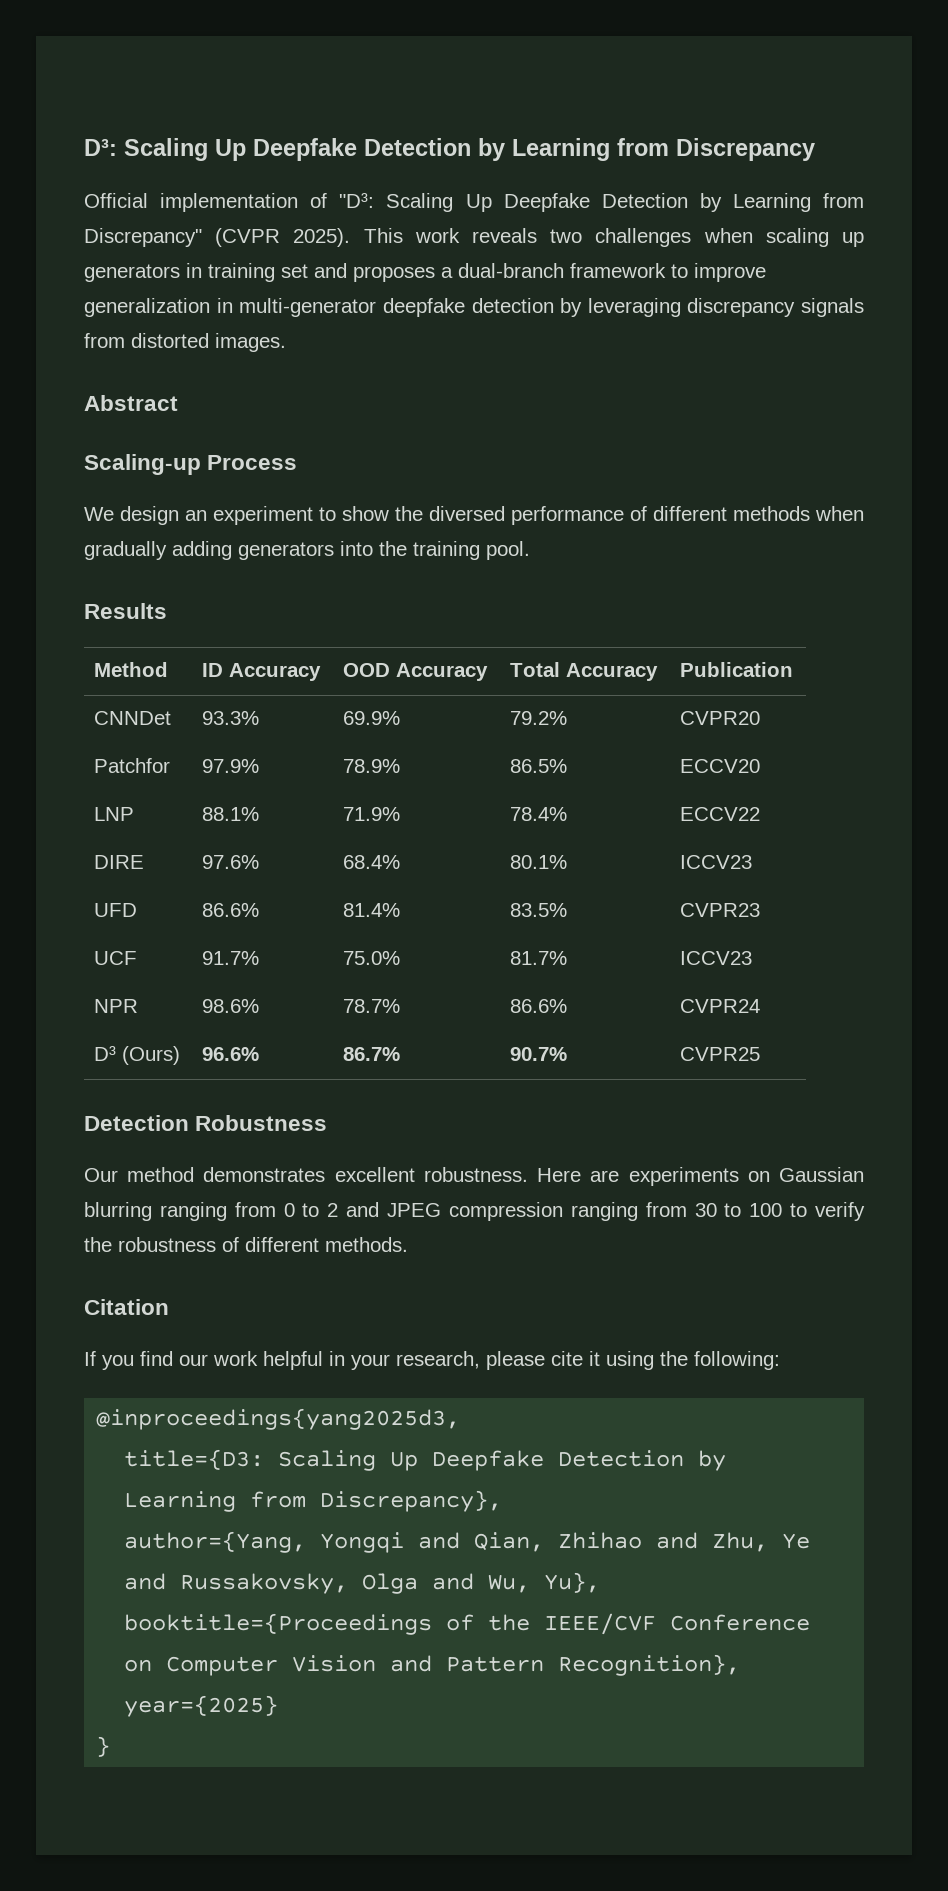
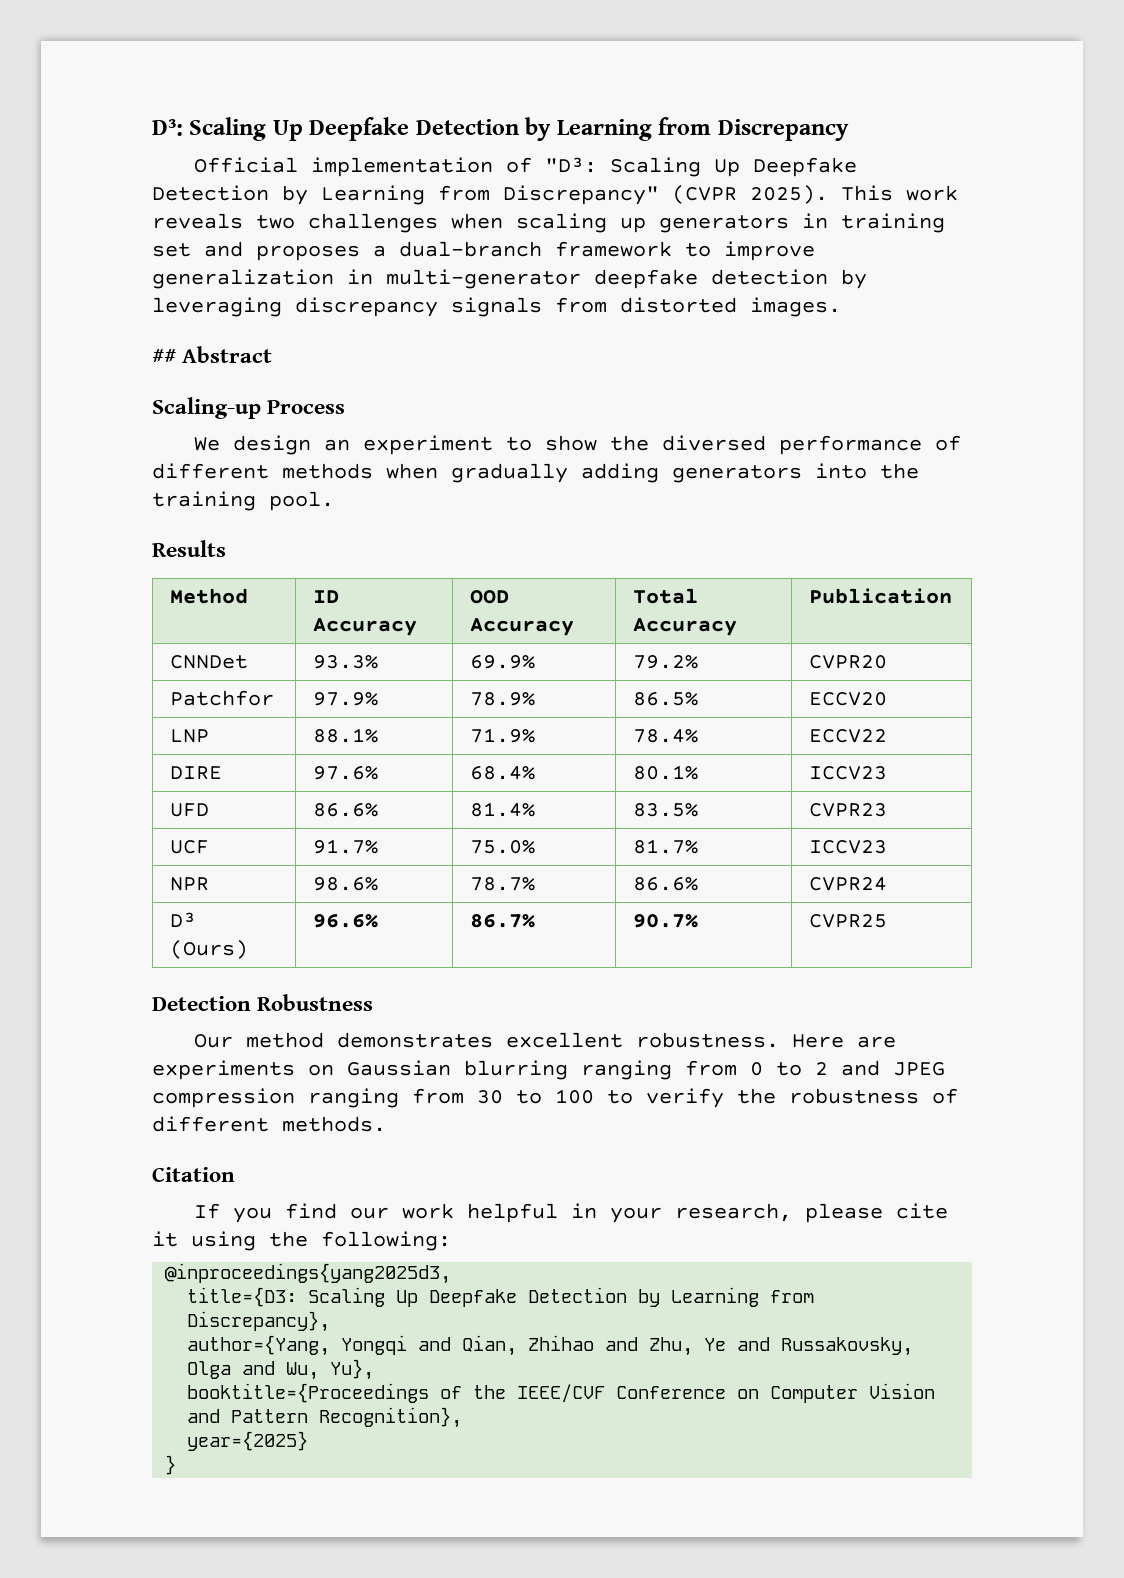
- Abstract
+ ## Abstract

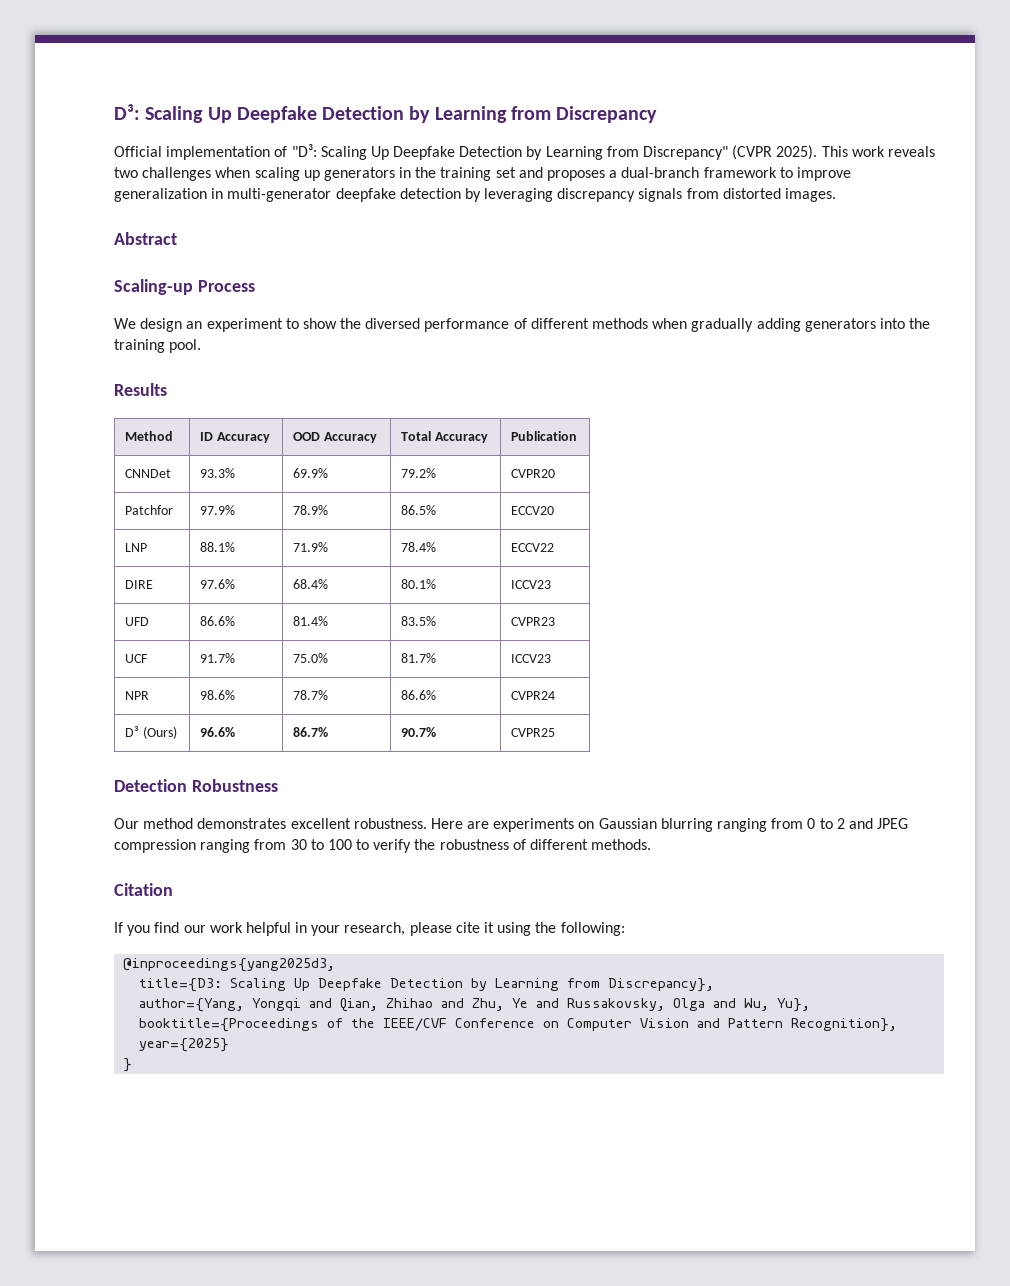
- This work reveals two challenges when scaling up generators in training set and proposes a dual-branch framework to improve generalization in multi-generator deepfake detection by leveraging discrepancy signals from distorted images.
+ This work reveals two challenges when scaling up generators in the training set and proposes a dual-branch framework to improve generalization in multi-generator deepfake detection by leveraging discrepancy signals from distorted images.
- ## Abstract
+ Abstract

